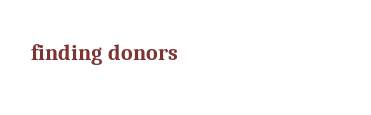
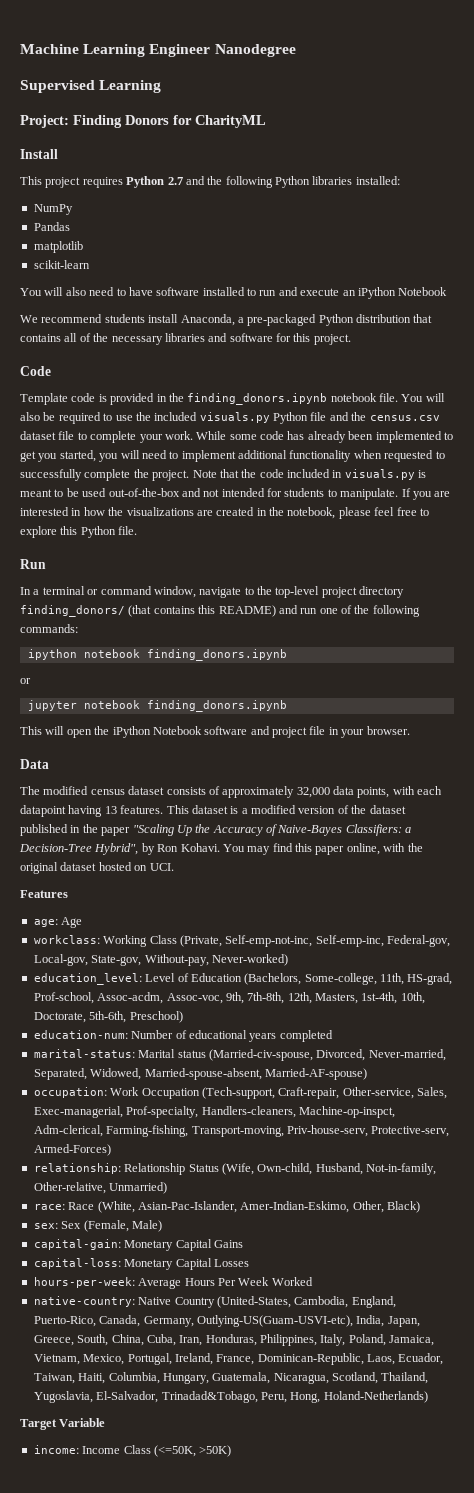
- finding donors
+ Machine Learning Engineer Nanodegree
+ Supervised Learning
+ Project: Finding Donors for CharityML
+ Install
+ This project requires Python 2.7 and the following Python libraries installed:
+ NumPy
+ Pandas
+ matplotlib
+ scikit-learn
+ You will also need to have software installed to run and execute an iPython Notebook
+ We recommend students install Anaconda, a pre-packaged Python distribution that contains all of the necessary libraries and software for this project.
+ Code
+ Template code is provided in the finding_donors.ipynb notebook file. You will also be required to use the included visuals.py Python file and the census.csv dataset file to complete your work. While some code has already been implemented to get you started, you will need to implement additional functionality when requested to successfully complete the project. Note that the code included in visuals.py is meant to be used out-of-the-box and not intended for students to manipulate. If you are interested in how the visualizations are created in the notebook, please feel free to explore this Python file.
+ Run
+ In a terminal or command window, navigate to the top-level project directory finding_donors/ (that contains this README) and run one of the following commands:
+ ipython notebook finding_donors.ipynb
+ or
+ jupyter notebook finding_donors.ipynb
+ This will open the iPython Notebook software and project file in your browser.
+ Data
+ The modified census dataset consists of approximately 32,000 data points, with each datapoint having 13 features. This dataset is a modified version of the dataset published in the paper "Scaling Up the Accuracy of Naive-Bayes Classifiers: a Decision-Tree Hybrid", by Ron Kohavi. You may find this paper online, with the original dataset hosted on UCI.
+ Features
+ age: Age
+ workclass: Working Class (Private, Self-emp-not-inc, Self-emp-inc, Federal-gov, Local-gov, State-gov, Without-pay, Never-worked)
+ education_level: Level of Education (Bachelors, Some-college, 11th, HS-grad, Prof-school, Assoc-acdm, Assoc-voc, 9th, 7th-8th, 12th, Masters, 1st-4th, 10th, Doctorate, 5th-6th, Preschool)
+ education-num: Number of educational years completed
+ marital-status: Marital status (Married-civ-spouse, Divorced, Never-married, Separated, Widowed, Married-spouse-absent, Married-AF-spouse)
+ occupation: Work Occupation (Tech-support, Craft-repair, Other-service, Sales, Exec-managerial, Prof-specialty, Handlers-cleaners, Machine-op-inspct, Adm-clerical, Farming-fishing, Transport-moving, Priv-house-serv, Protective-serv, Armed-Forces)
+ relationship: Relationship Status (Wife, Own-child, Husband, Not-in-family, Other-relative, Unmarried)
+ race: Race (White, Asian-Pac-Islander, Amer-Indian-Eskimo, Other, Black)
+ sex: Sex (Female, Male)
+ capital-gain: Monetary Capital Gains
+ capital-loss: Monetary Capital Losses
+ hours-per-week: Average Hours Per Week Worked
+ native-country: Native Country (United-States, Cambodia, England, Puerto-Rico, Canada, Germany, Outlying-US(Guam-USVI-etc), India, Japan, Greece, South, China, Cuba, Iran, Honduras, Philippines, Italy, Poland, Jamaica, Vietnam, Mexico, Portugal, Ireland, France, Dominican-Republic, Laos, Ecuador, Taiwan, Haiti, Columbia, Hungary, Guatemala, Nicaragua, Scotland, Thailand, Yugoslavia, El-Salvador, Trinadad&Tobago, Peru, Hong, Holand-Netherlands)
+ Target Variable
+ income: Income Class (<=50K, >50K)

